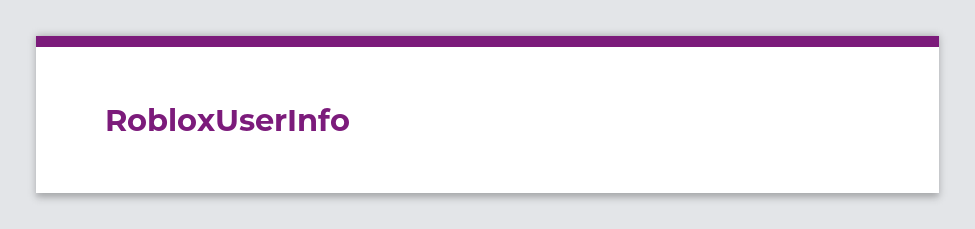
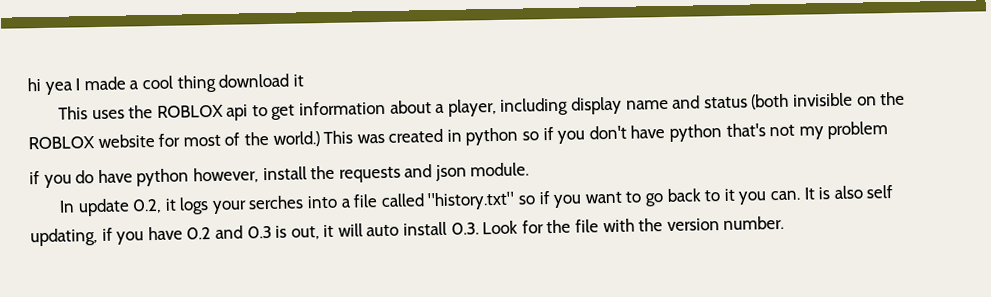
- RobloxUserInfo
+ hi yea I made a cool thing download it
+ This uses the ROBLOX api to get information about a player, including display name and status (both invisible on the ROBLOX website for most of the world.) This was created in python so if you don't have python that's not my problem
+ if you do have python however, install the requests and json module.
+ In update 0.2, it logs your serches into a file called "history.txt" so if you want to go back to it you can. It is also self updating, if you have 0.2 and 0.3 is out, it will auto install 0.3. Look for the file with the version number.

